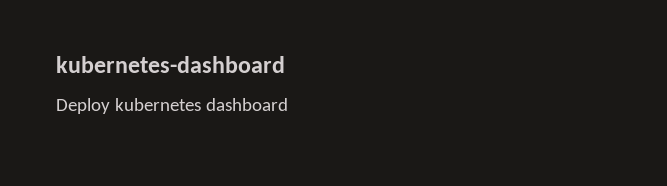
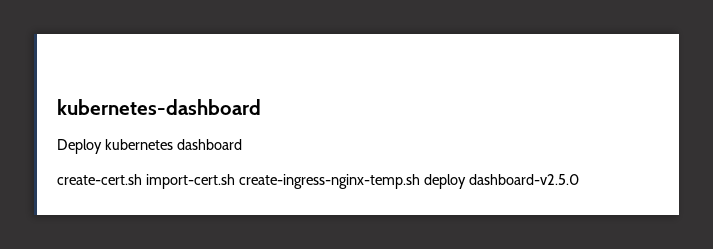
+ create-cert.sh import-cert.sh create-ingress-nginx-temp.sh deploy dashboard-v2.5.0

